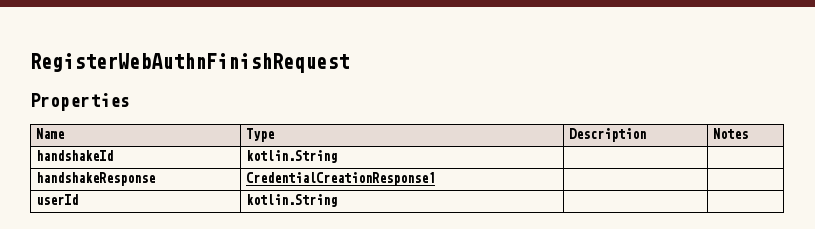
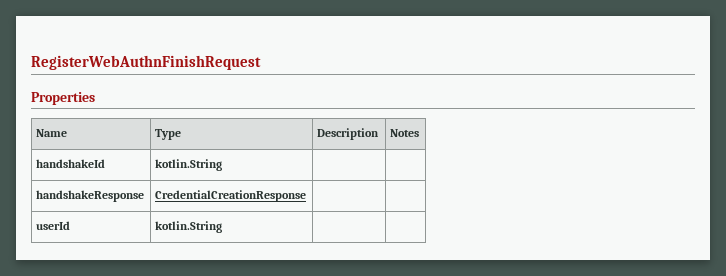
- handshakeResponse | CredentialCreationResponse1 | |
+ handshakeResponse | CredentialCreationResponse | |

